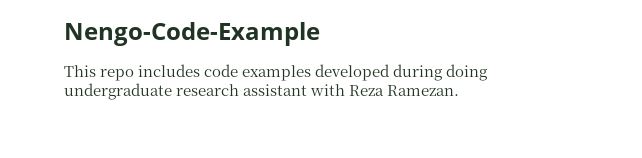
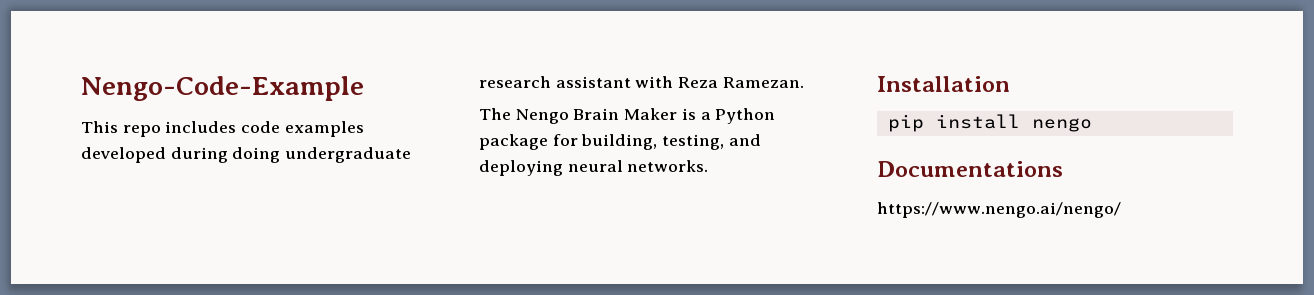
+ The Nengo Brain Maker is a Python package for building, testing, and deploying neural networks.
+ Installation
+ pip install nengo
+ Documentations
+ https://www.nengo.ai/nengo/

